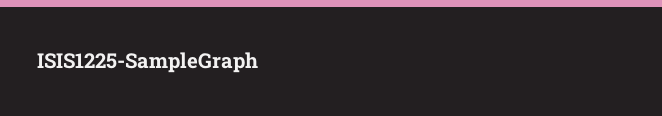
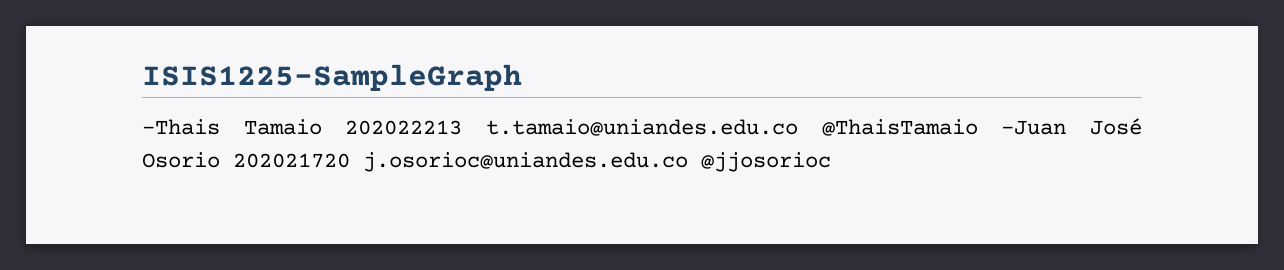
+ -Thais Tamaio 202022213 t.tamaio@uniandes.edu.co @ThaisTamaio -Juan José Osorio 202021720 j.osorioc@uniandes.edu.co @jjosorioc

